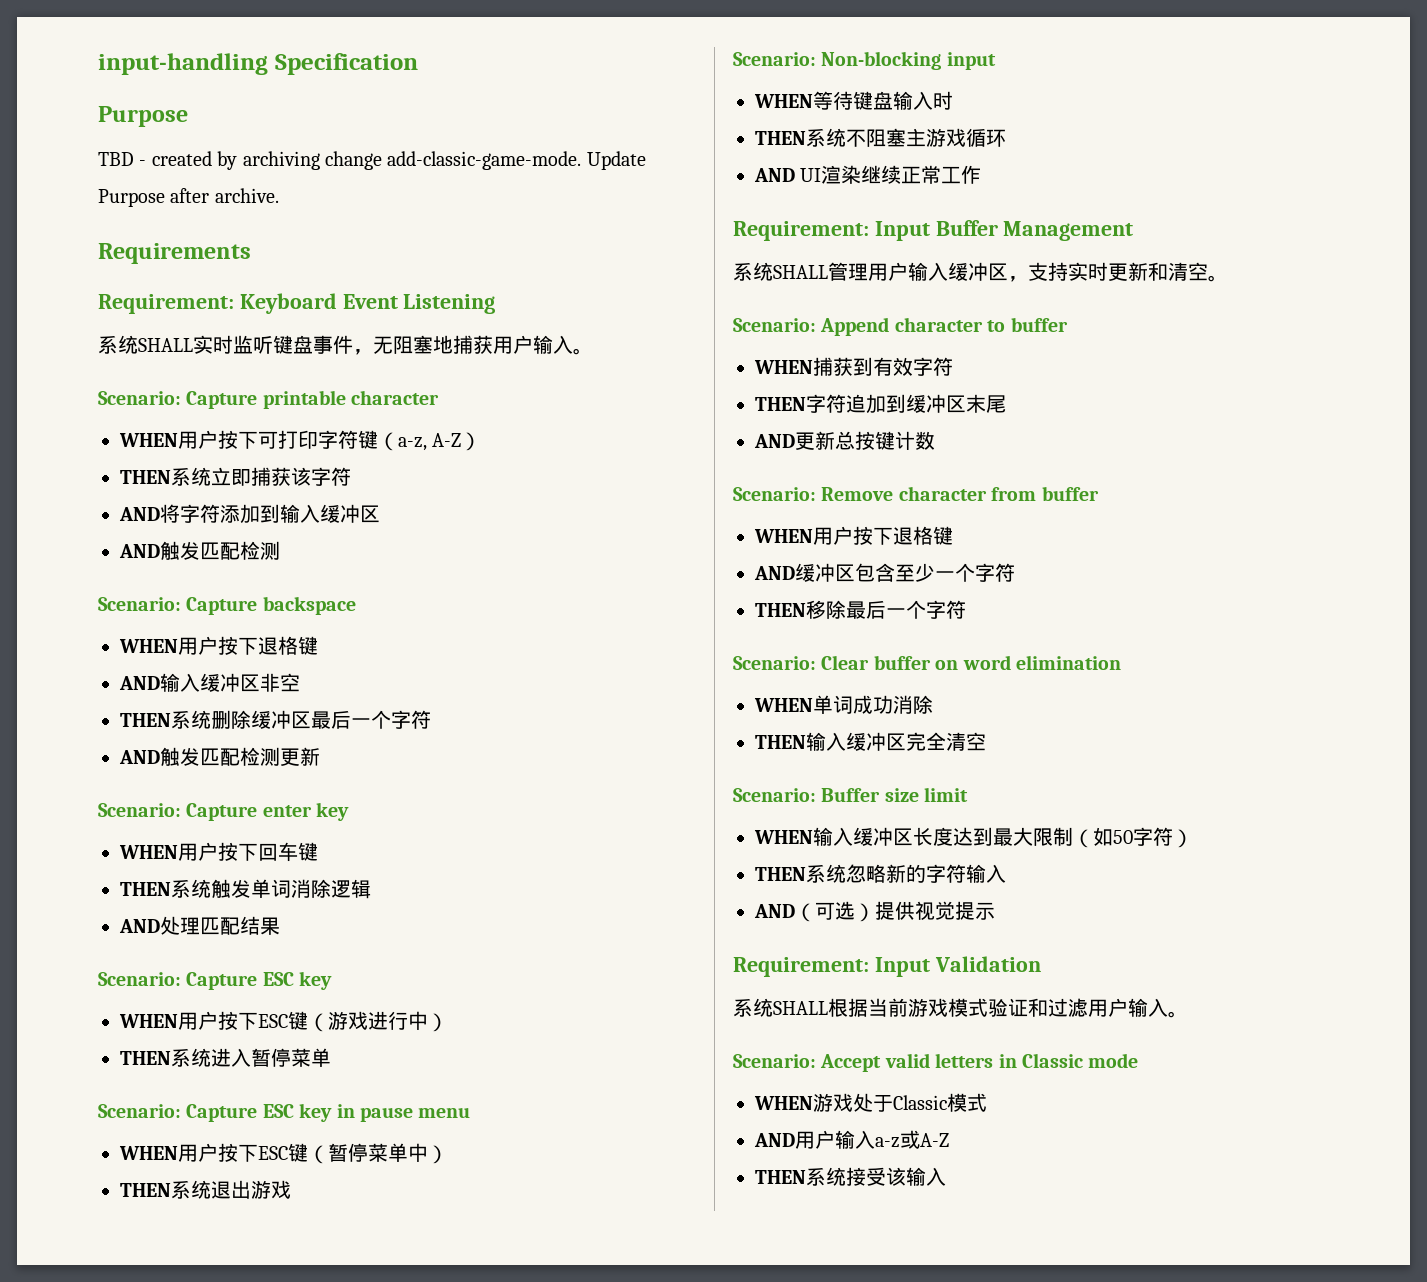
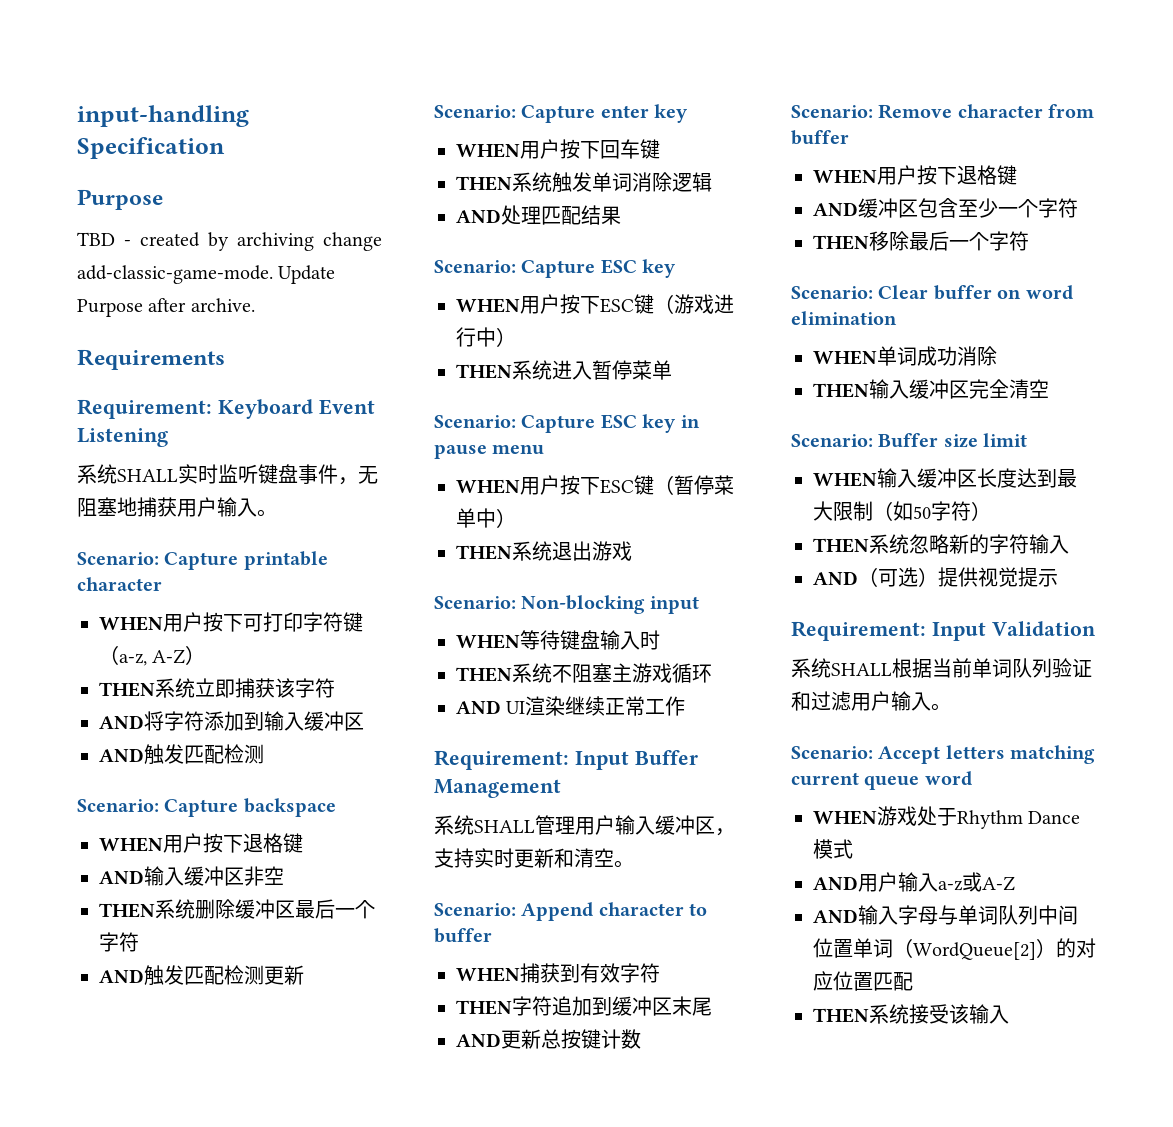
- 系统SHALL根据当前游戏模式验证和过滤用户输入。
+ 系统SHALL根据当前单词队列验证和过滤用户输入。
- Scenario: Accept valid letters in Classic mode
+ Scenario: Accept letters matching current queue word
- WHEN游戏处于Classic模式
+ WHEN游戏处于Rhythm Dance模式
+ AND输入字母与单词队列中间位置单词（WordQueue[2]）的对应位置匹配

